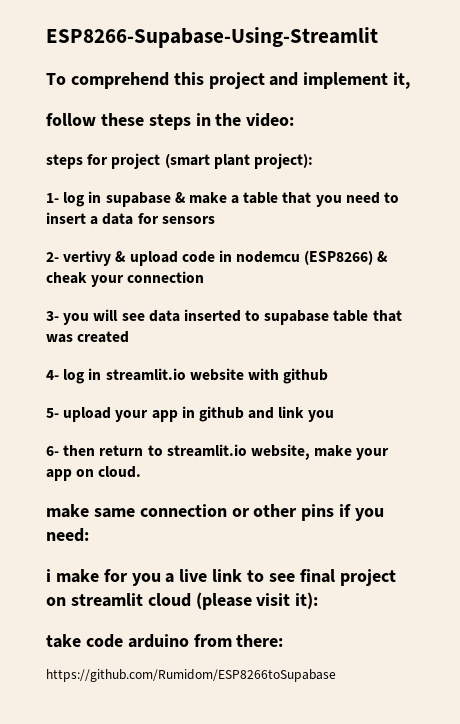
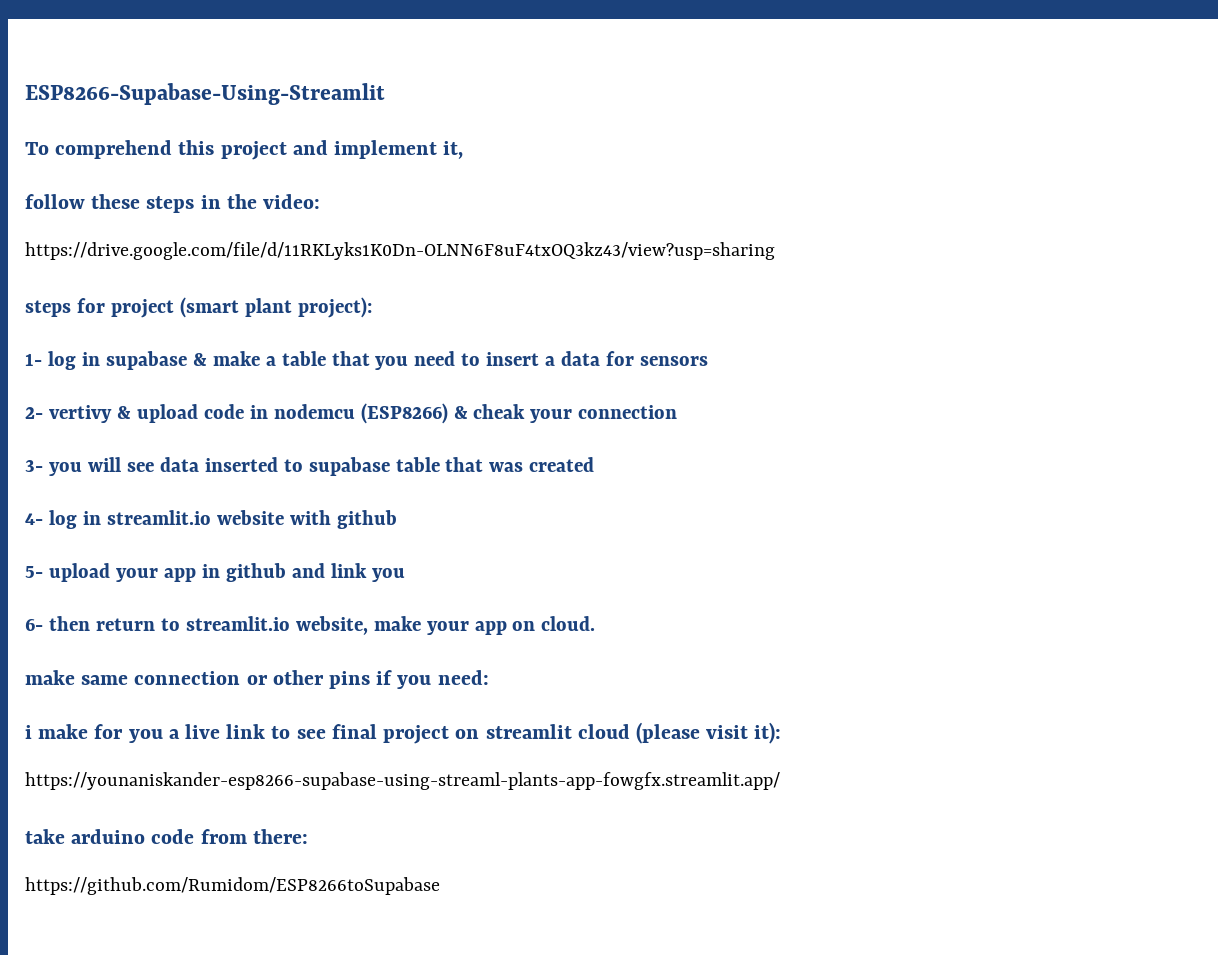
+ https://drive.google.com/file/d/11RKLyks1K0Dn-OLNN6F8uF4txOQ3kz43/view?usp=sharing
+ https://younaniskander-esp8266-supabase-using-streaml-plants-app-fowgfx.streamlit.app/
- take code arduino from there:
+ take arduino code from there:

